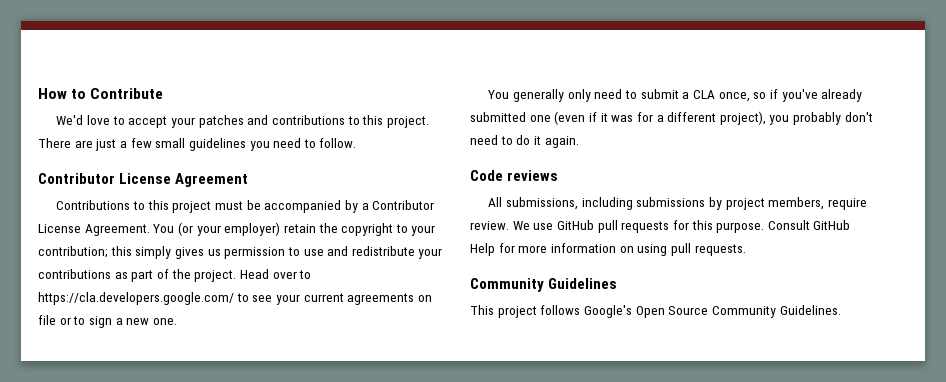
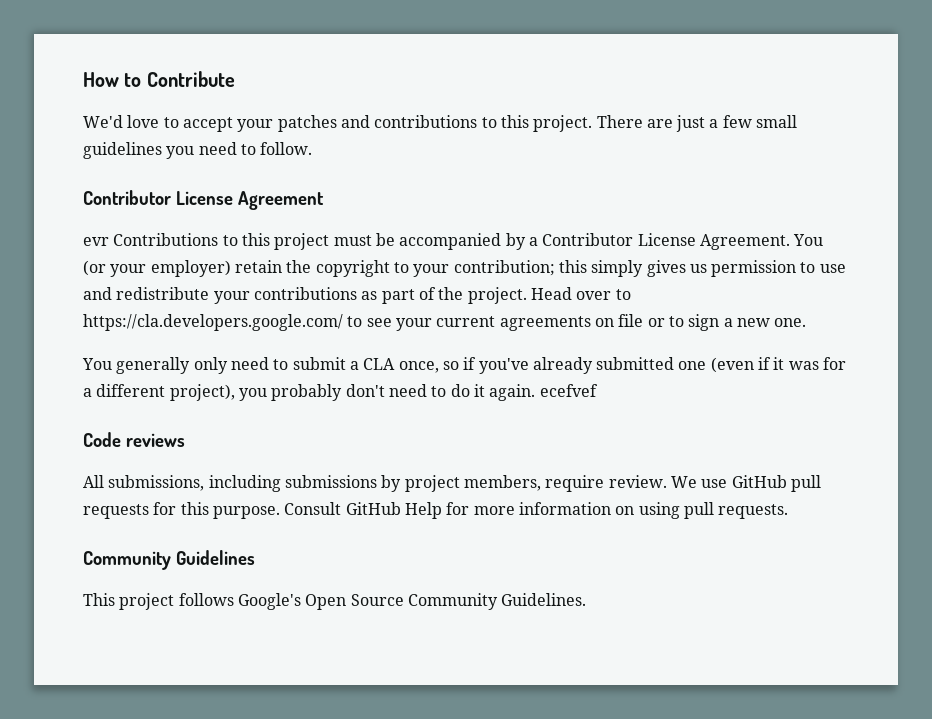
- Contributions to this project must be accompanied by a Contributor License Agreement.
+ evr Contributions to this project must be accompanied by a Contributor License Agreement.
- You generally only need to submit a CLA once, so if you've already submitted one (even if it was for a different project), you probably don't need to do it again.
+ You generally only need to submit a CLA once, so if you've already submitted one (even if it was for a different project), you probably don't need to do it again. ecefvef

